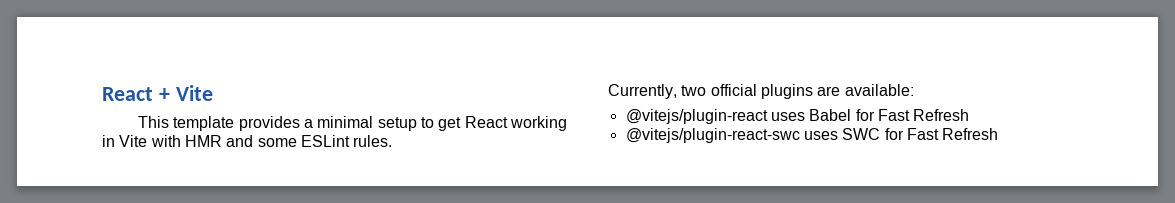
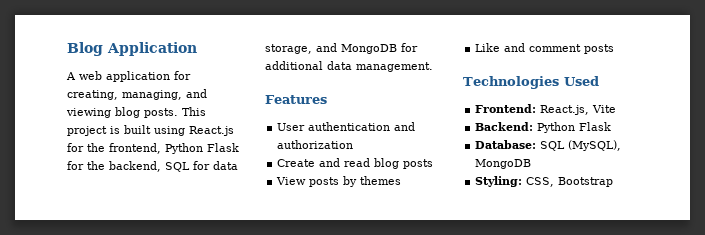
- React + Vite
- This template provides a minimal setup to get React working in Vite with HMR and some ESLint rules.
- Currently, two official plugins are available:
- @vitejs/plugin-react uses Babel for Fast Refresh
- @vitejs/plugin-react-swc uses SWC for Fast Refresh
+ Blog Application
+ A web application for creating, managing, and viewing blog posts. This project is built using React.js for the frontend, Python Flask for the backend, SQL for data storage, and MongoDB for additional data management.
+ Features
+ User authentication and authorization
+ Create and read blog posts
+ View posts by themes
+ Like and comment posts
+ Technologies Used
+ Frontend: React.js, Vite
+ Backend: Python Flask
+ Database: SQL (MySQL), MongoDB
+ Styling: CSS, Bootstrap

